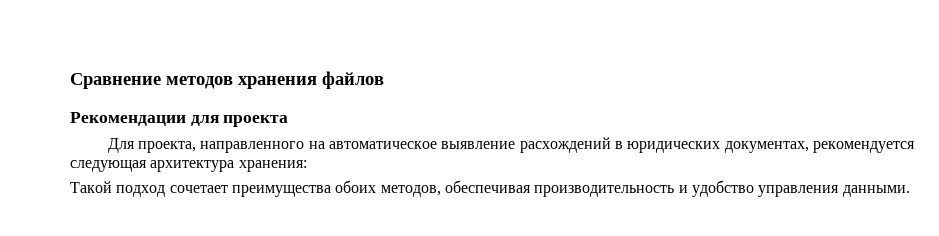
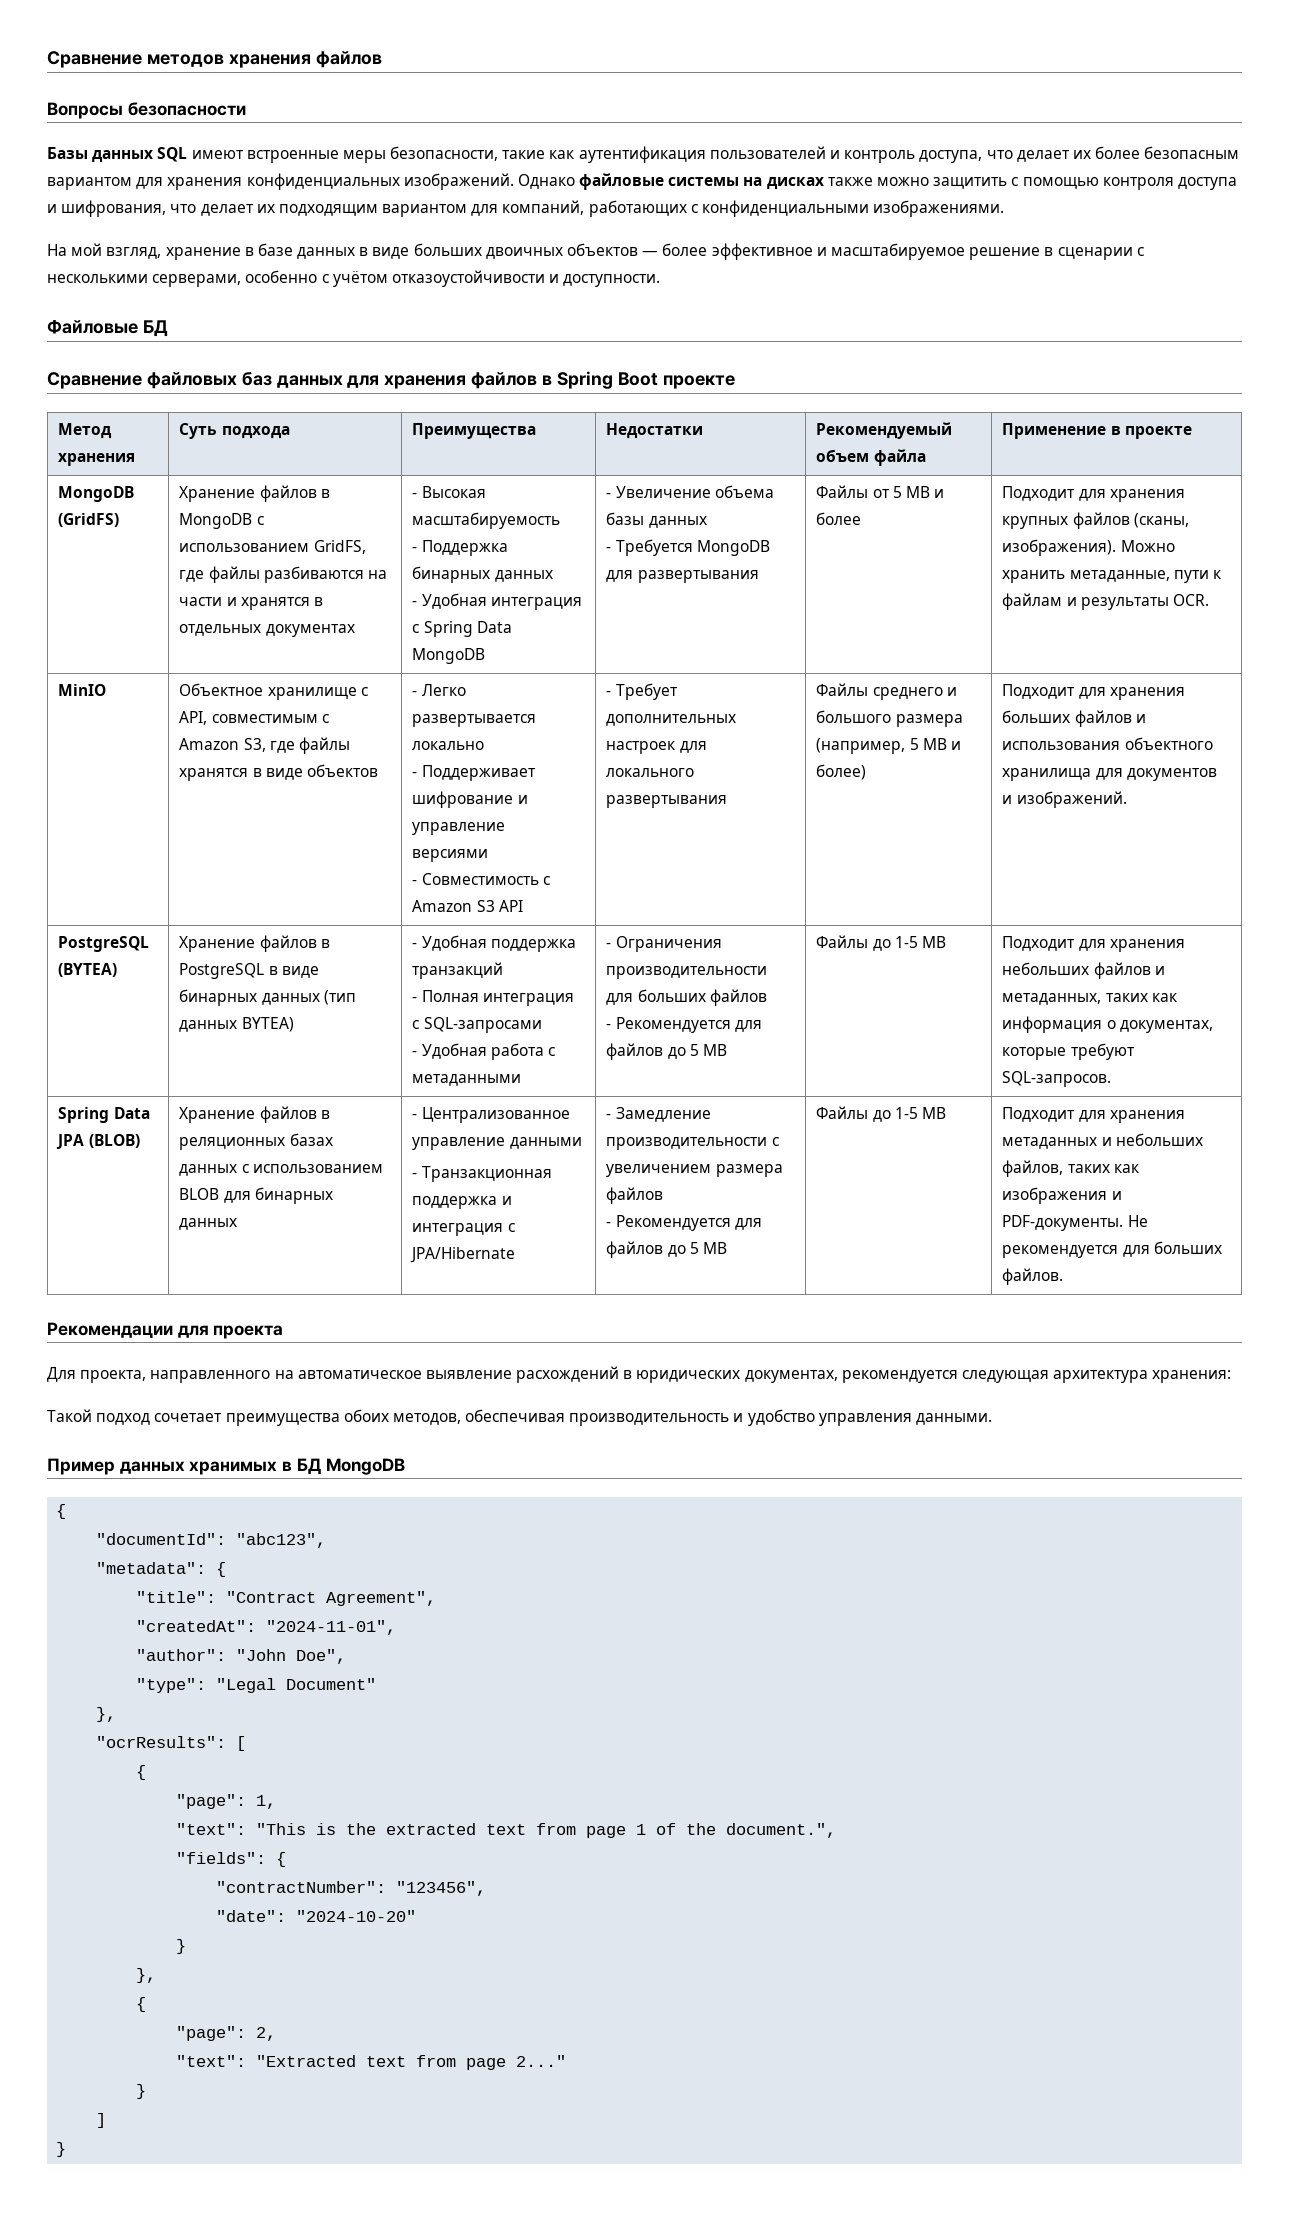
+ Вопросы безопасности
+ Базы данных SQL имеют встроенные меры безопасности, такие как аутентификация пользователей и контроль доступа, что делает их более безопасным вариантом для хранения конфиденциальных изображений. Однако файловые системы на дисках также можно защитить с помощью контроля доступа и шифрования, что делает их подходящим вариантом для компаний, работающих с конфиденциальными изображениями.
+ На мой взгляд, хранение в базе данных в виде больших двоичных объектов — более эффективное и масштабируемое решение в сценарии с несколькими серверами, особенно с учётом отказоустойчивости и доступности.
+ Файловые БД
+ Сравнение файловых баз данных для хранения файлов в Spring Boot проекте
+ Метод хранения | Суть подхода | Преимущества | Недостатки | Рекомендуемый объем файла | Применение в проекте
+ MongoDB (GridFS) | Хранение файлов в MongoDB с использованием GridFS, где файлы разбиваются на части и хранятся в отдельных документах | - Высокая масштабируемость
+ - Поддержка бинарных данных
+ - Удобная интеграция с Spring Data MongoDB | - Увеличение объема базы данных
+ - Требуется MongoDB для развертывания | Файлы от 5 MB и более | Подходит для хранения крупных файлов (сканы, изображения). Можно хранить метаданные, пути к файлам и результаты OCR.
+ MinIO | Объектное хранилище с API, совместимым с Amazon S3, где файлы хранятся в виде объектов | - Легко развертывается локально
+ - Поддерживает шифрование и управление версиями
+ - Совместимость с Amazon S3 API | - Требует дополнительных настроек для локального развертывания | Файлы среднего и большого размера (например, 5 MB и более) | Подходит для хранения больших файлов и использования объектного хранилища для документов и изображений.
+ PostgreSQL (BYTEA) | Хранение файлов в PostgreSQL в виде бинарных данных (тип данных BYTEA) | - Удобная поддержка транзакций
+ - Полная интеграция с SQL-запросами
+ - Удобная работа с метаданными | - Ограничения производительности для больших файлов
+ - Рекомендуется для файлов до 5 MB | Файлы до 1-5 MB | Подходит для хранения небольших файлов и метаданных, таких как информация о документах, которые требуют SQL-запросов.
+ Spring Data JPA (BLOB) | Хранение файлов в реляционных базах данных с использованием BLOB для бинарных данных | - Централизованное управление данными
+ - Транзакционная поддержка и интеграция с JPA/Hibernate | - Замедление производительности с увеличением размера файлов
+ - Рекомендуется для файлов до 5 MB | Файлы до 1-5 MB | Подходит для хранения метаданных и небольших файлов, таких как изображения и PDF-документы. Не рекомендуется для больших файлов.
+ Пример данных хранимых в БД MongoDB
+ {
+ "documentId": "abc123",
+ "metadata": {
+ "title": "Contract Agreement",
+ "createdAt": "2024-11-01",
+ "author": "John Doe",
+ "type": "Legal Document"
+ },
+ "ocrResults": [
+ {
+ "page": 1,
+ "text": "This is the extracted text from page 1 of the document.",
+ "fields": {
+ "contractNumber": "123456",
+ "date": "2024-10-20"
+ }
+ },
+ {
+ "page": 2,
+ "text": "Extracted text from page 2..."
+ }
+ ]
+ }

